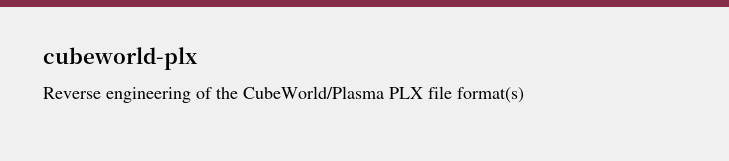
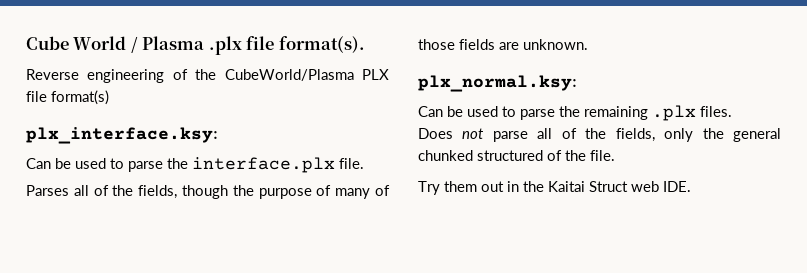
- cubeworld-plx
+ Cube World / Plasma .plx file format(s).
+ plx_interface.ksy:
+ Can be used to parse the interface.plx file.
+ Parses all of the fields, though the purpose of many of those fields are unknown.
+ plx_normal.ksy:
+ Can be used to parse the remaining .plx files.
+ Does not parse all of the fields, only the general chunked structured of the file.
+ Try them out in the Kaitai Struct web IDE.

